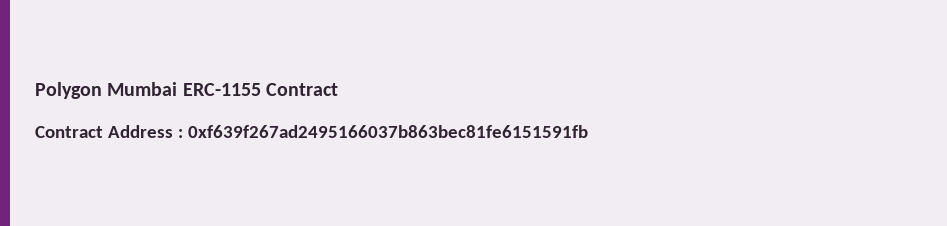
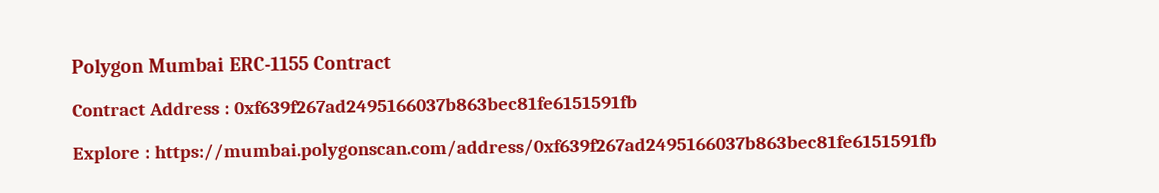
+ Explore : https://mumbai.polygonscan.com/address/0xf639f267ad2495166037b863bec81fe6151591fb

